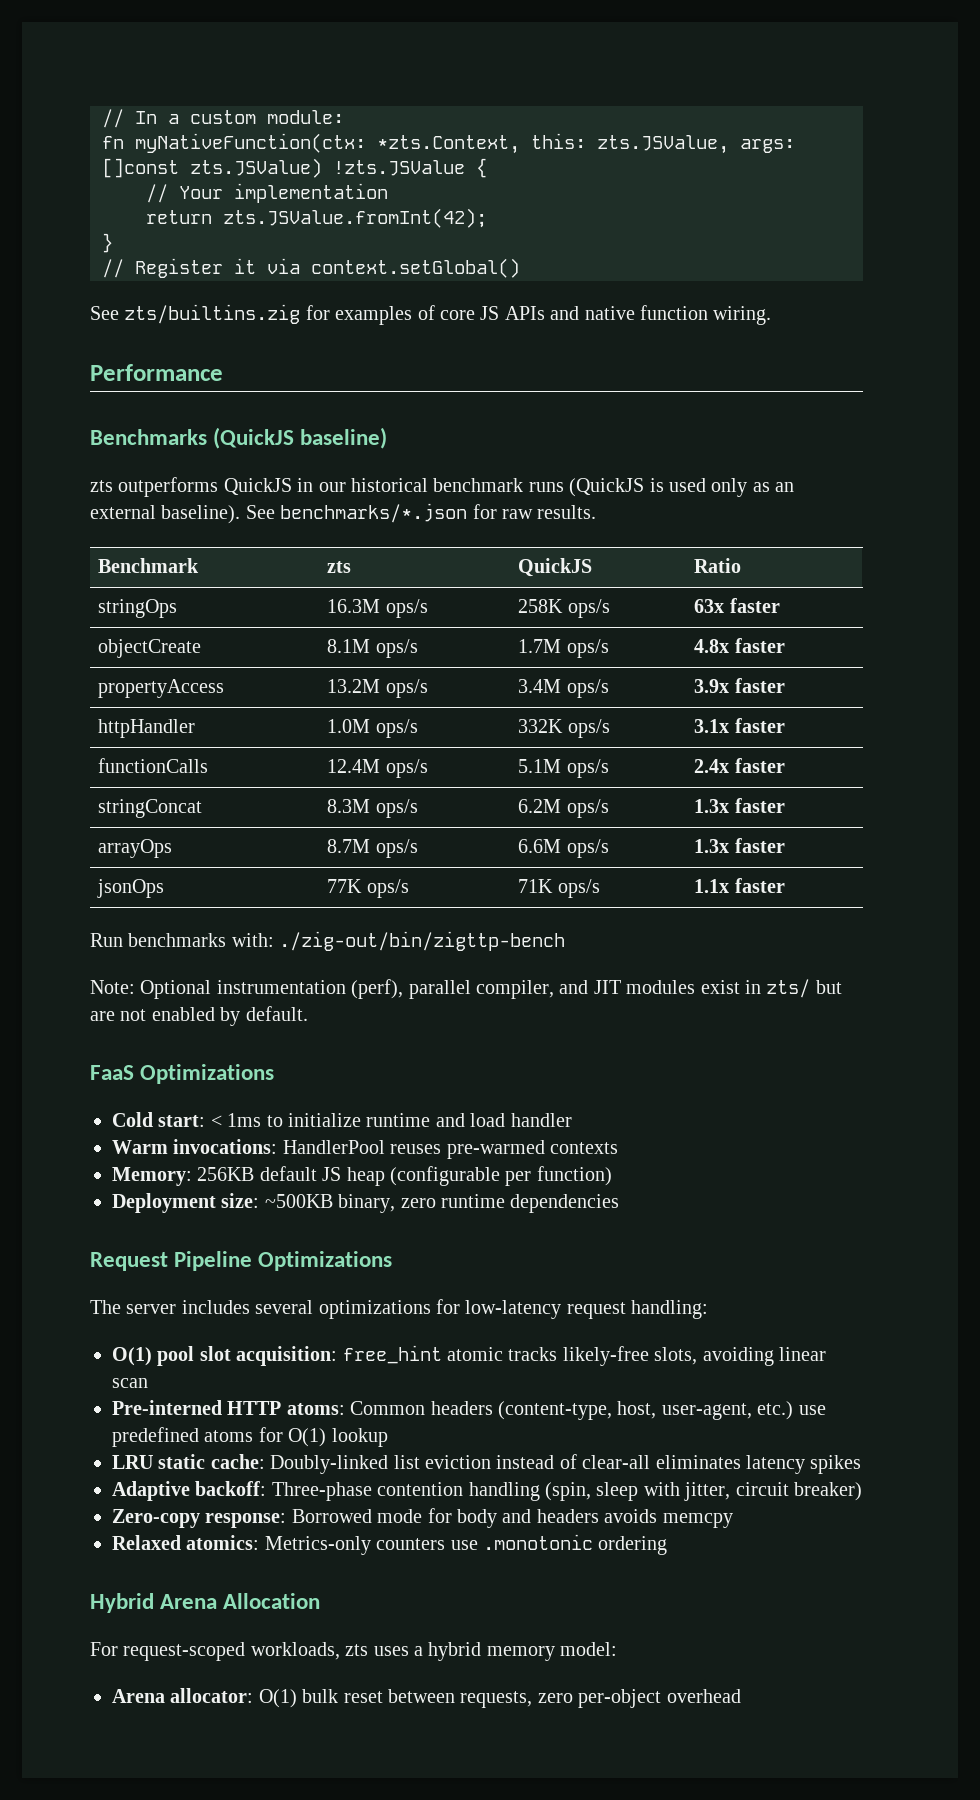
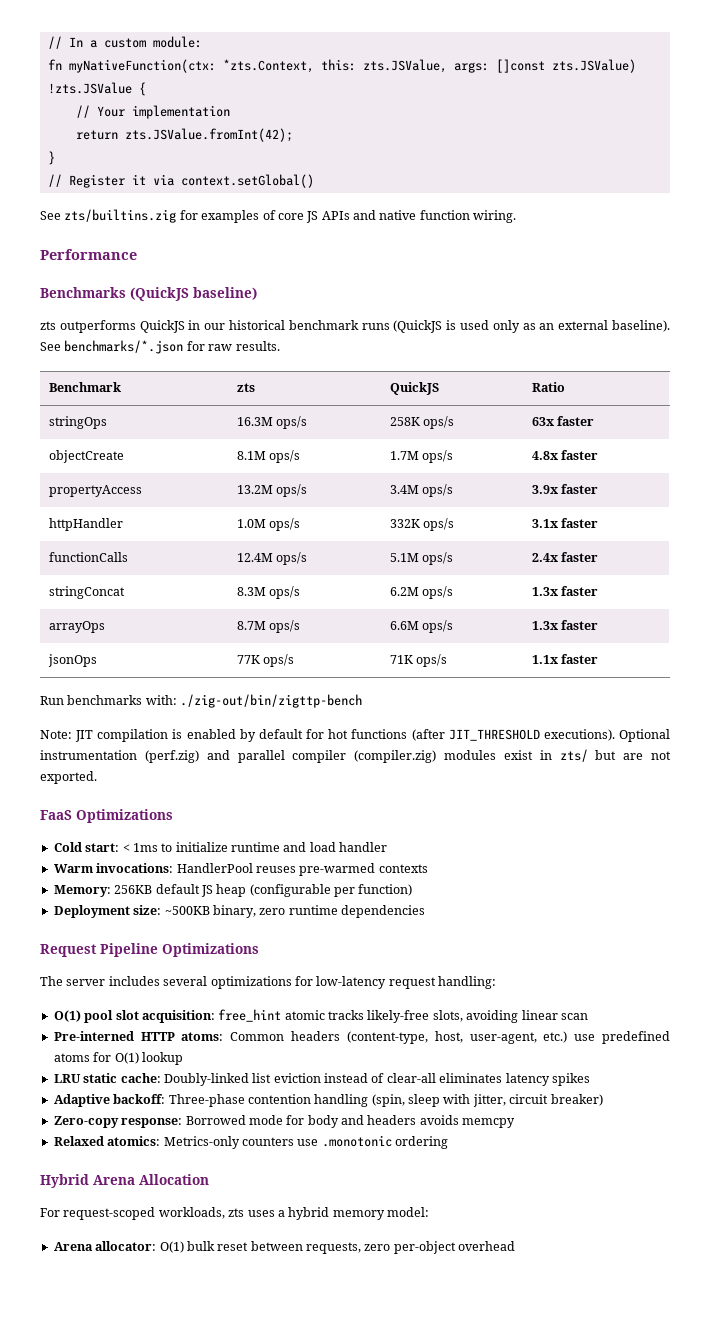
- Note: Optional instrumentation (perf), parallel compiler, and JIT modules exist in zts/ but are not enabled by default.
+ Note: JIT compilation is enabled by default for hot functions (after JIT_THRESHOLD executions). Optional instrumentation (perf.zig) and parallel compiler (compiler.zig) modules exist in zts/ but are not exported.

